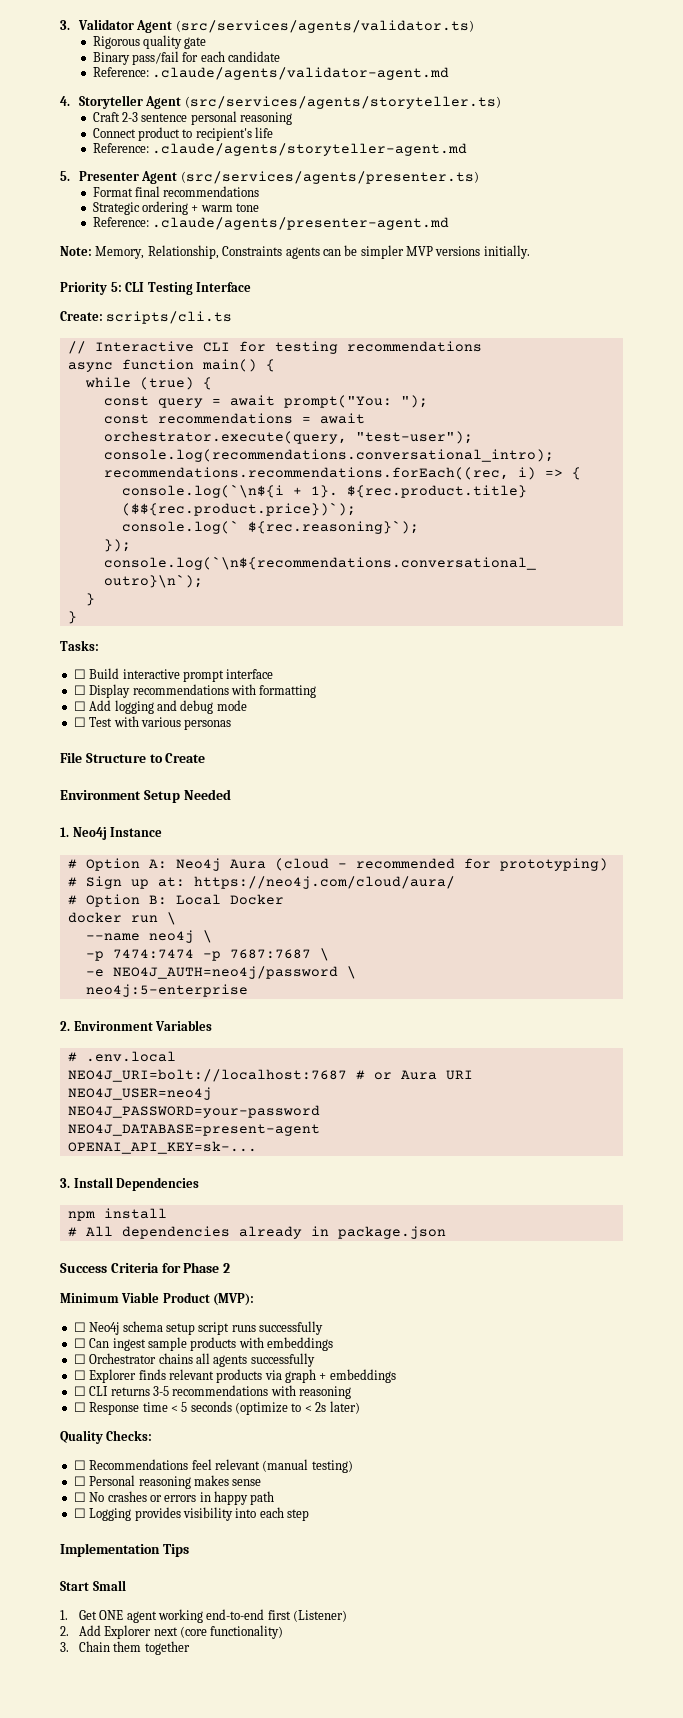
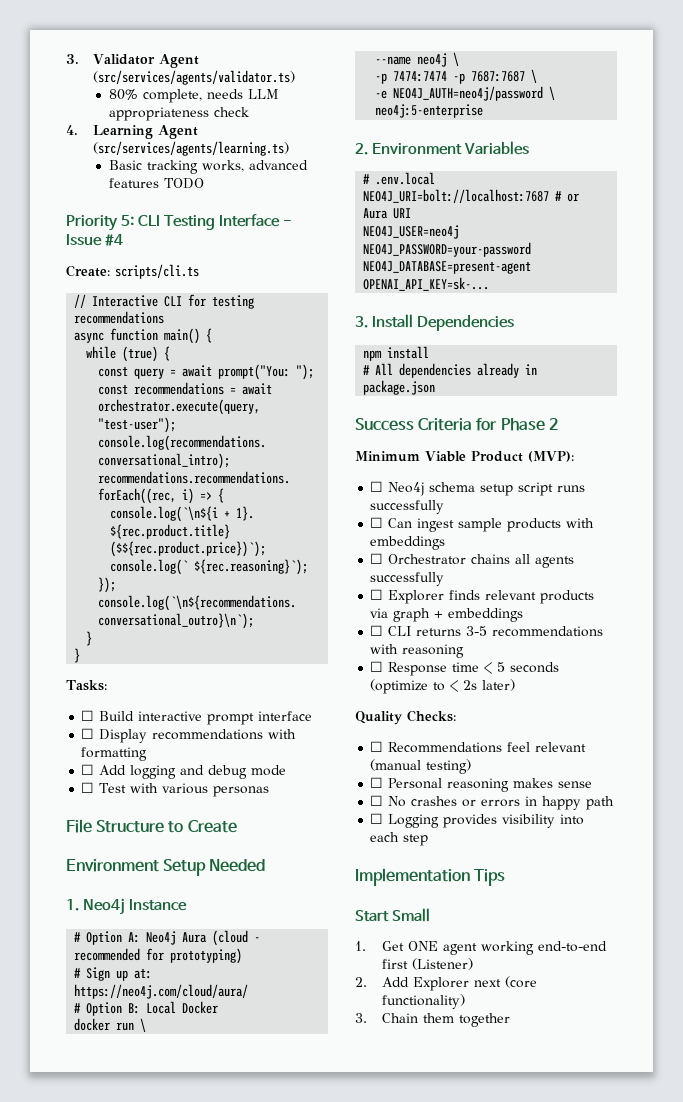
- Rigorous quality gate
- Binary pass/fail for each candidate
- Reference: .claude/agents/validator-agent.md
- 4. Storyteller Agent (src/services/agents/storyteller.ts)
- Craft 2-3 sentence personal reasoning
- Connect product to recipient's life
- Reference: .claude/agents/storyteller-agent.md
- 5. Presenter Agent (src/services/agents/presenter.ts)
- Format final recommendations
- Strategic ordering + warm tone
- Reference: .claude/agents/presenter-agent.md
- Note: Memory, Relationship, Constraints agents can be simpler MVP versions initially.
+ 80% complete, needs LLM appropriateness check
+ 4. Learning Agent (src/services/agents/learning.ts)
+ Basic tracking works, advanced features TODO
- Priority 5: CLI Testing Interface
+ Priority 5: CLI Testing Interface - Issue #4

